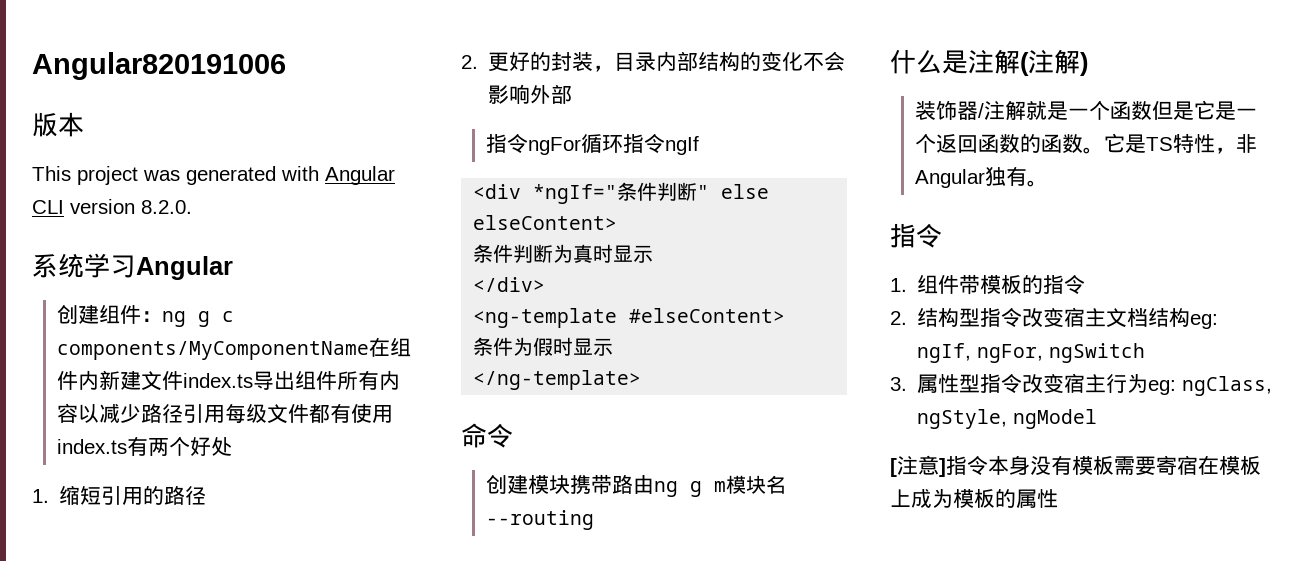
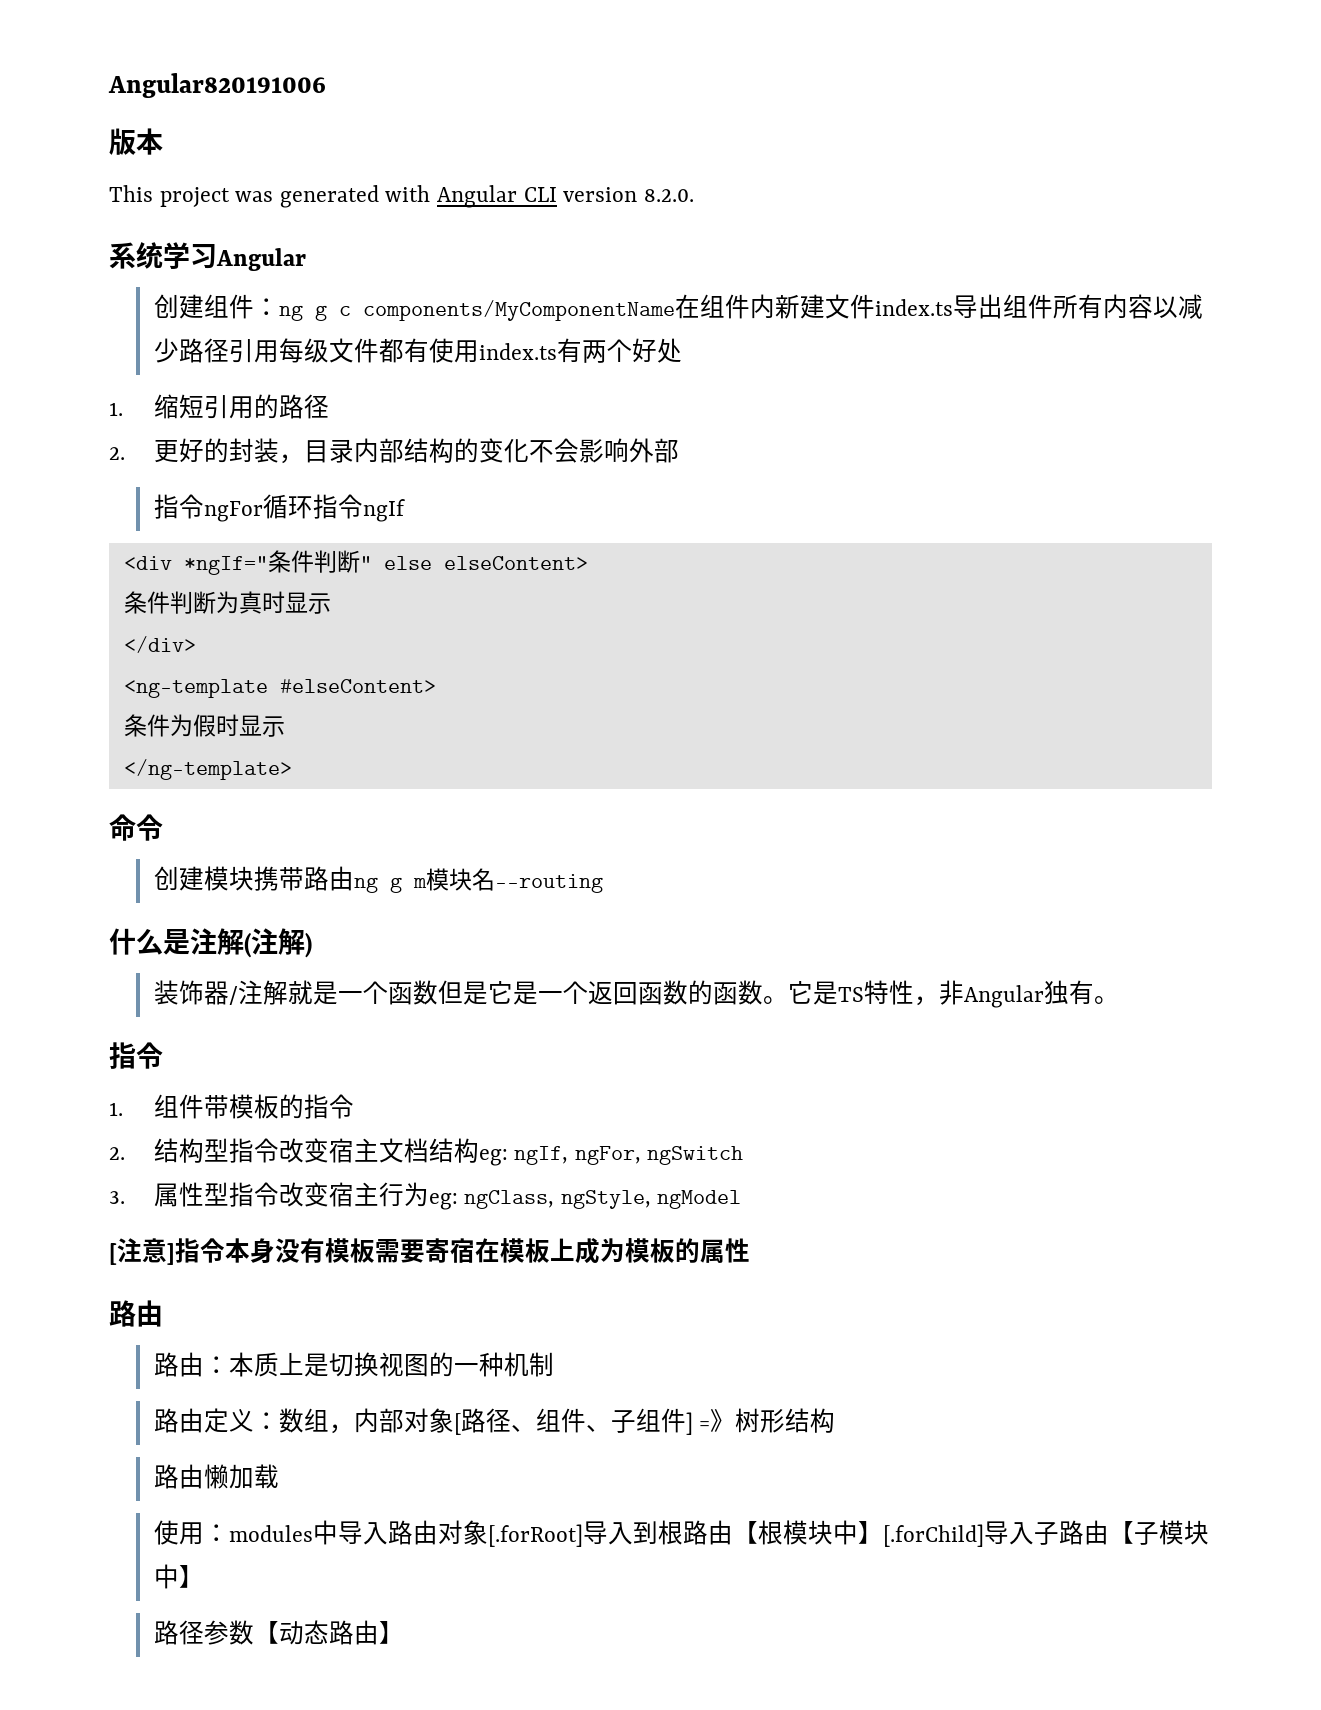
  [注意]指令本身没有模板需要寄宿在模板上成为模板的属性
+ 路由
+ 路由：本质上是切换视图的一种机制
+ 路由定义：数组，内部对象[路径、组件、子组件] =》树形结构
+ 路由懒加载
+ 使用：modules中导入路由对象[.forRoot]导入到根路由【根模块中】[.forChild]导入子路由【子模块中】
+ 路径参数【动态路由】

